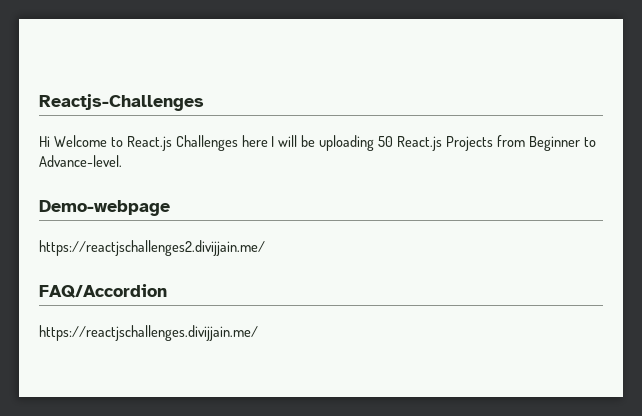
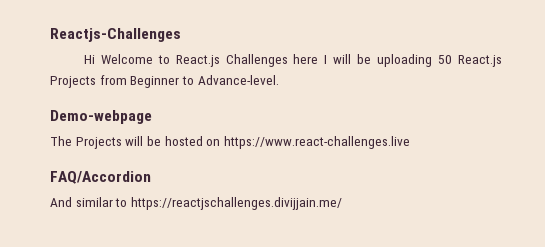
- https://reactjschallenges2.divijjain.me/
+ The Projects will be hosted on https://www.react-challenges.live
  FAQ/Accordion
- https://reactjschallenges.divijjain.me/
+ And similar to https://reactjschallenges.divijjain.me/

